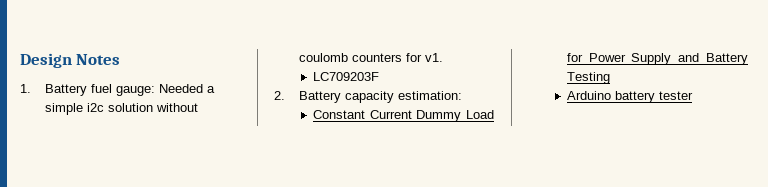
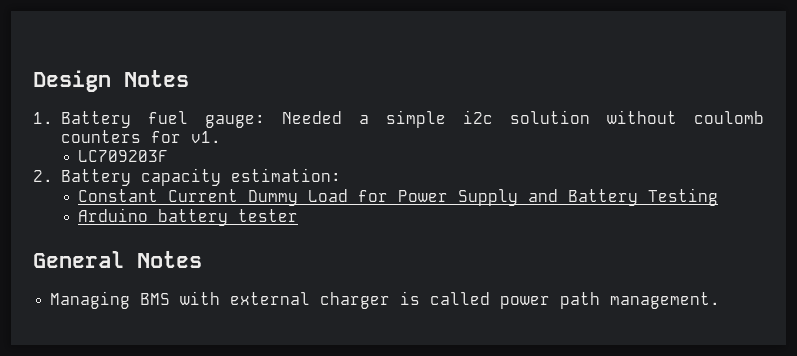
+ General Notes
+ Managing BMS with external charger is called power path management.

